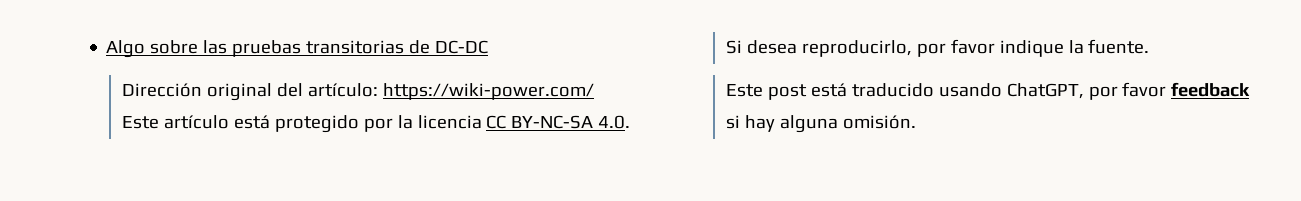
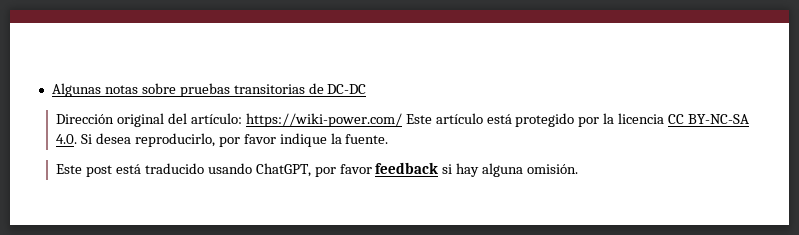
- Algo sobre las pruebas transitorias de DC-DC
+ Algunas notas sobre pruebas transitorias de DC-DC
- Dirección original del artículo: https://wiki-power.com/
- Este artículo está protegido por la licencia CC BY-NC-SA 4.0. Si desea reproducirlo, por favor indique la fuente.
+ Dirección original del artículo: https://wiki-power.com/ Este artículo está protegido por la licencia CC BY-NC-SA 4.0. Si desea reproducirlo, por favor indique la fuente.

